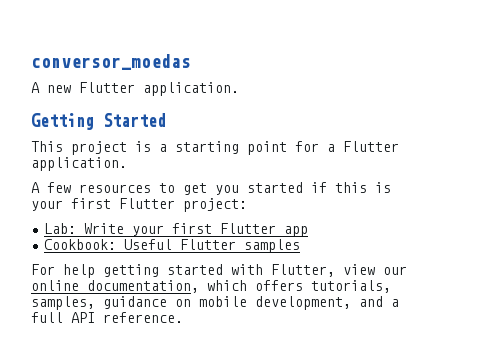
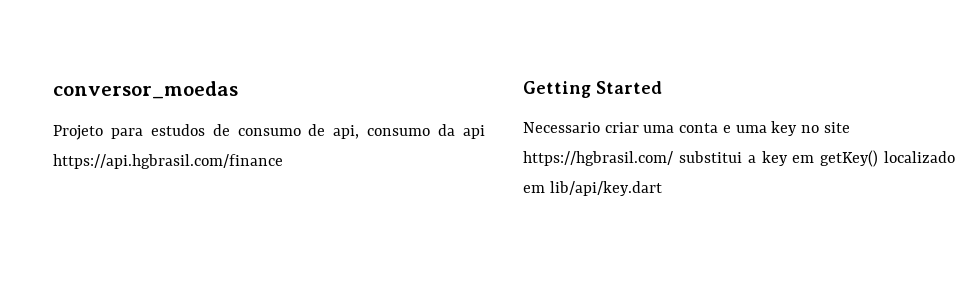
- A new Flutter application.
+ Projeto para estudos de consumo de api, consumo da api https://api.hgbrasil.com/finance
  Getting Started
- This project is a starting point for a Flutter application.
- A few resources to get you started if this is your first Flutter project:
- Lab: Write your first Flutter app
- Cookbook: Useful Flutter samples
- For help getting started with Flutter, view our online documentation, which offers tutorials, samples, guidance on mobile development, and a full API reference.
+ Necessario criar uma conta e uma key no site https://hgbrasil.com/ substitui a key em getKey() localizado em lib/api/key.dart

